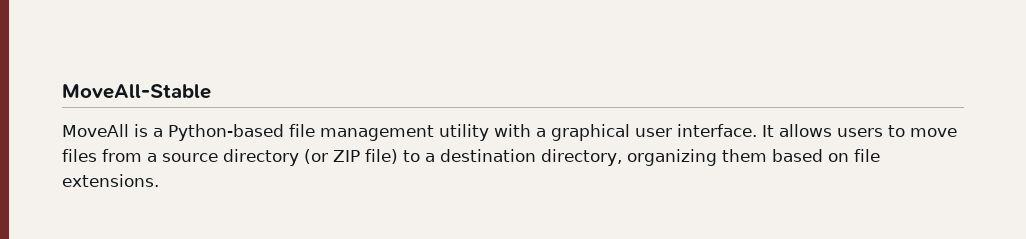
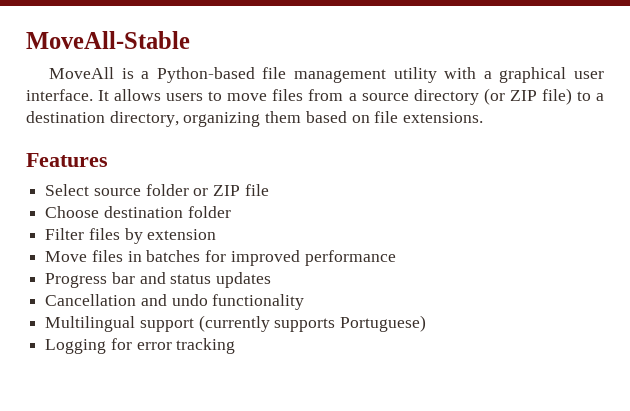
+ Features
+ Select source folder or ZIP file
+ Choose destination folder
+ Filter files by extension
+ Move files in batches for improved performance
+ Progress bar and status updates
+ Cancellation and undo functionality
+ Multilingual support (currently supports Portuguese)
+ Logging for error tracking

